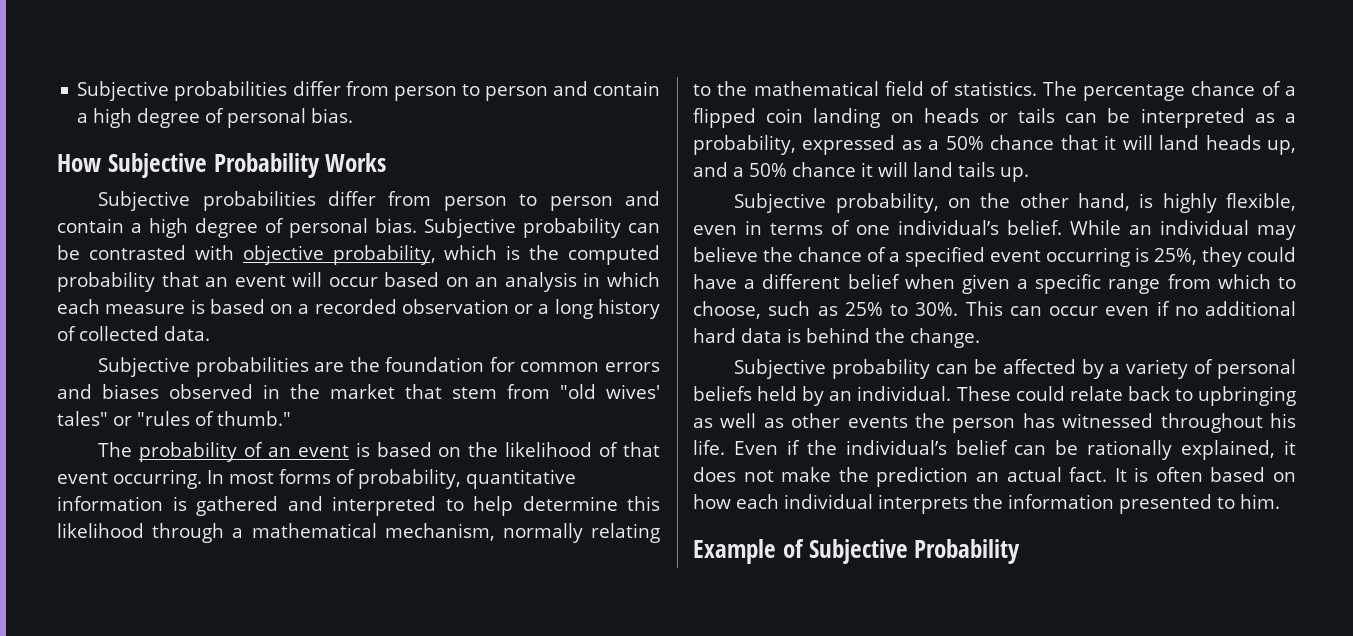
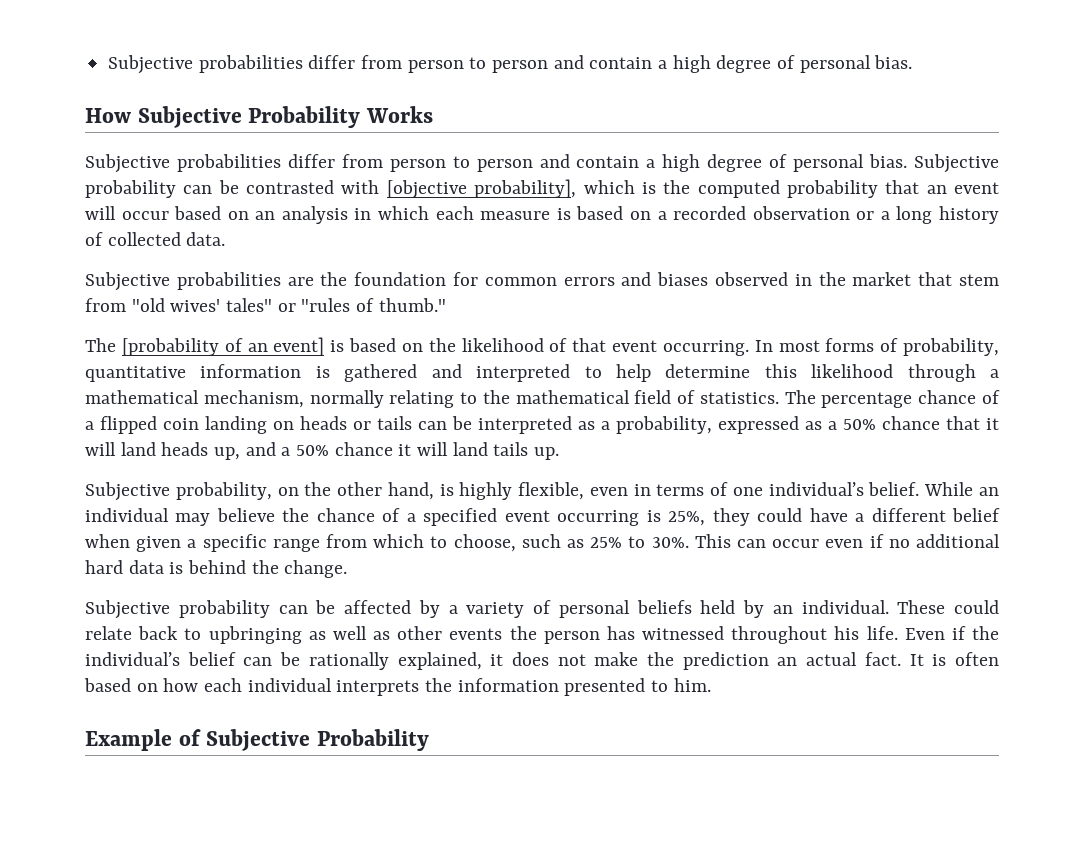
- Subjective probability can be contrasted with objective probability, which is the computed probability that an event will occur based on an analysis in which each measure is based on a recorded observation or a long history of collected data.
+ Subjective probability can be contrasted with [objective probability], which is the computed probability that an event will occur based on an analysis in which each measure is based on a recorded observation or a long history of collected data.
- The probability of an event is based on the likelihood of that event occurring.
+ The [probability of an event] is based on the likelihood of that event occurring.

